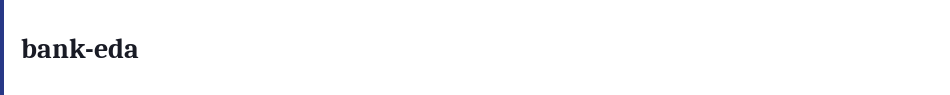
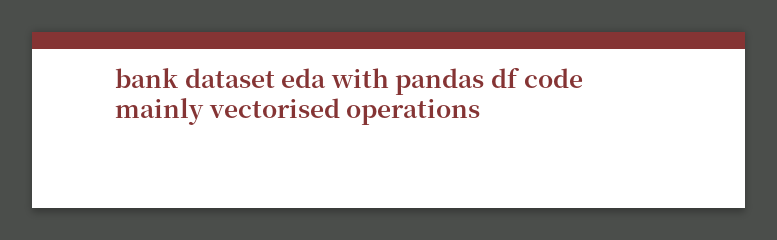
- bank-eda
+ bank dataset eda with pandas df code mainly vectorised operations

